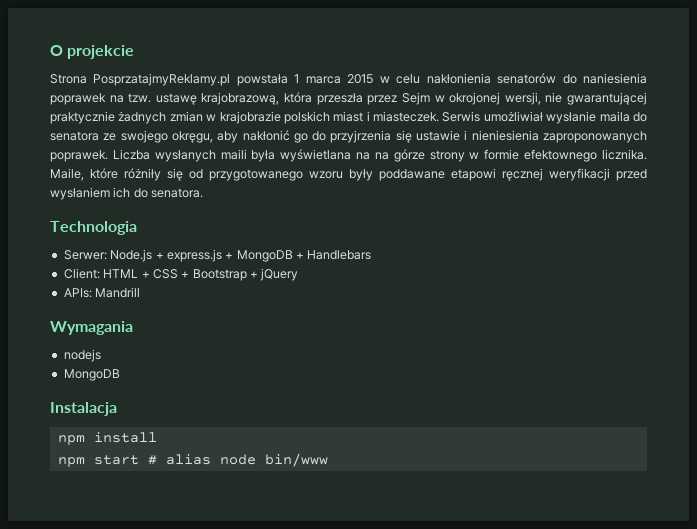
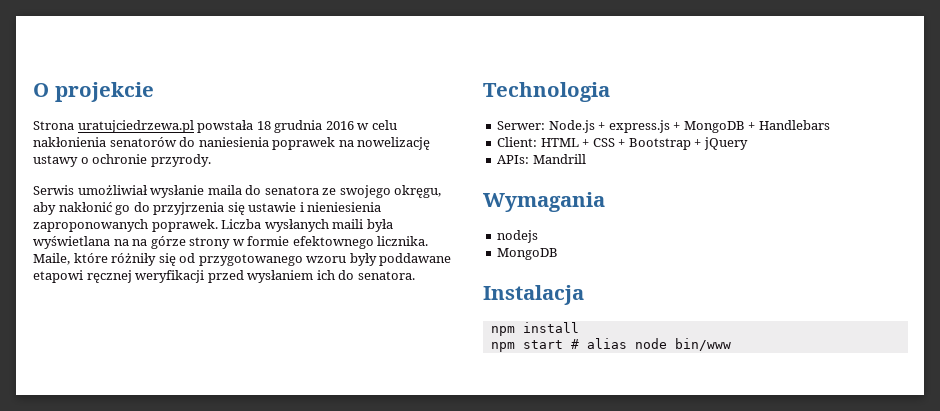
- Strona PosprzatajmyReklamy.pl powstała 1 marca 2015 w celu nakłonienia senatorów do naniesienia poprawek na tzw. ustawę krajobrazową, która przeszła przez Sejm w okrojonej wersji, nie gwarantującej praktycznie żadnych zmian w krajobrazie polskich miast i miasteczek. Serwis umożliwiał wysłanie maila do senatora ze swojego okręgu, aby nakłonić go do przyjrzenia się ustawie i nieniesienia zaproponowanych poprawek.
+ Strona uratujciedrzewa.pl powstała 18 grudnia 2016 w celu nakłonienia senatorów do naniesienia poprawek na nowelizację ustawy o ochronie przyrody.
+ Serwis umożliwiał wysłanie maila do senatora ze swojego okręgu, aby nakłonić go do przyjrzenia się ustawie i nieniesienia zaproponowanych poprawek.

